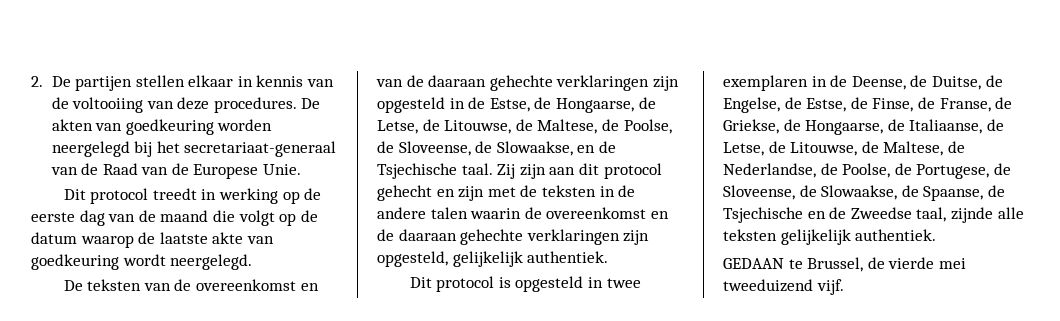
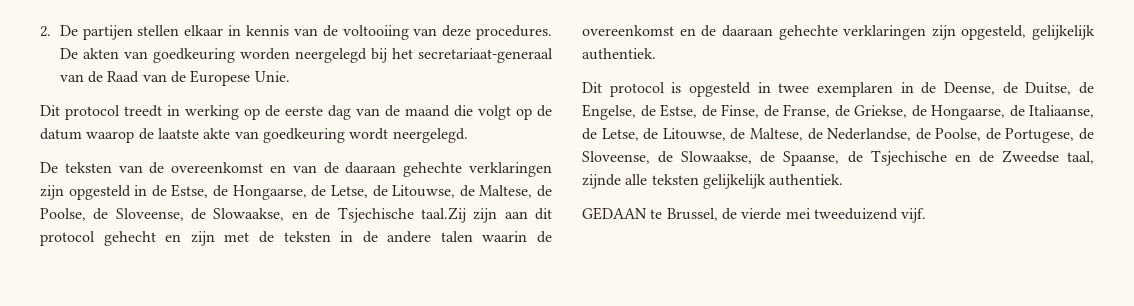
- De teksten van de overeenkomst en van de daaraan gehechte verklaringen zijn opgesteld in de Estse, de Hongaarse, de Letse, de Litouwse, de Maltese, de Poolse, de Sloveense, de Slowaakse, en de Tsjechische taal. Zij zijn aan dit protocol gehecht en zijn met de teksten in de andere talen waarin de overeenkomst en de daaraan gehechte verklaringen zijn opgesteld, gelijkelijk authentiek.
+ De teksten van de overeenkomst en van de daaraan gehechte verklaringen zijn opgesteld in de Estse, de Hongaarse, de Letse, de Litouwse, de Maltese, de Poolse, de Sloveense, de Slowaakse, en de Tsjechische taal.Zij zijn aan dit protocol gehecht en zijn met de teksten in de andere talen waarin de overeenkomst en de daaraan gehechte verklaringen zijn opgesteld, gelijkelijk authentiek.

